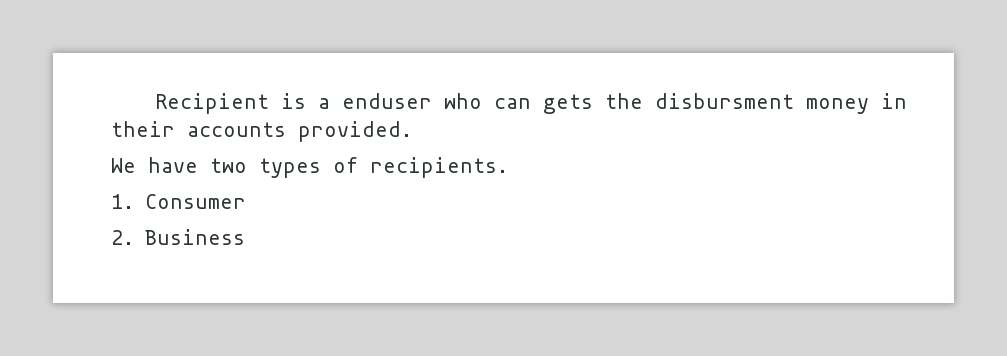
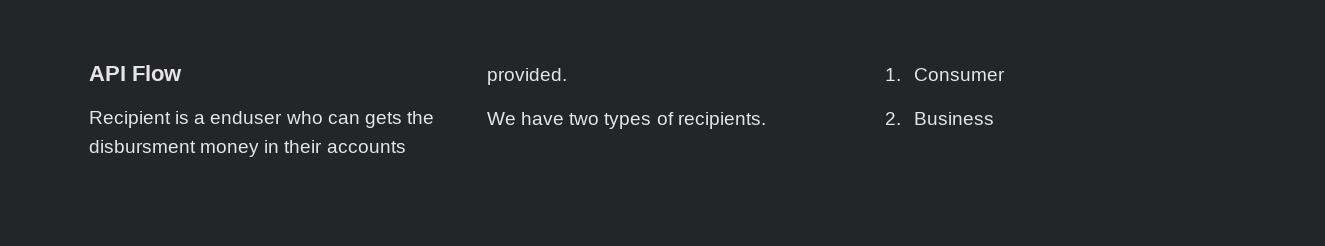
+ API Flow

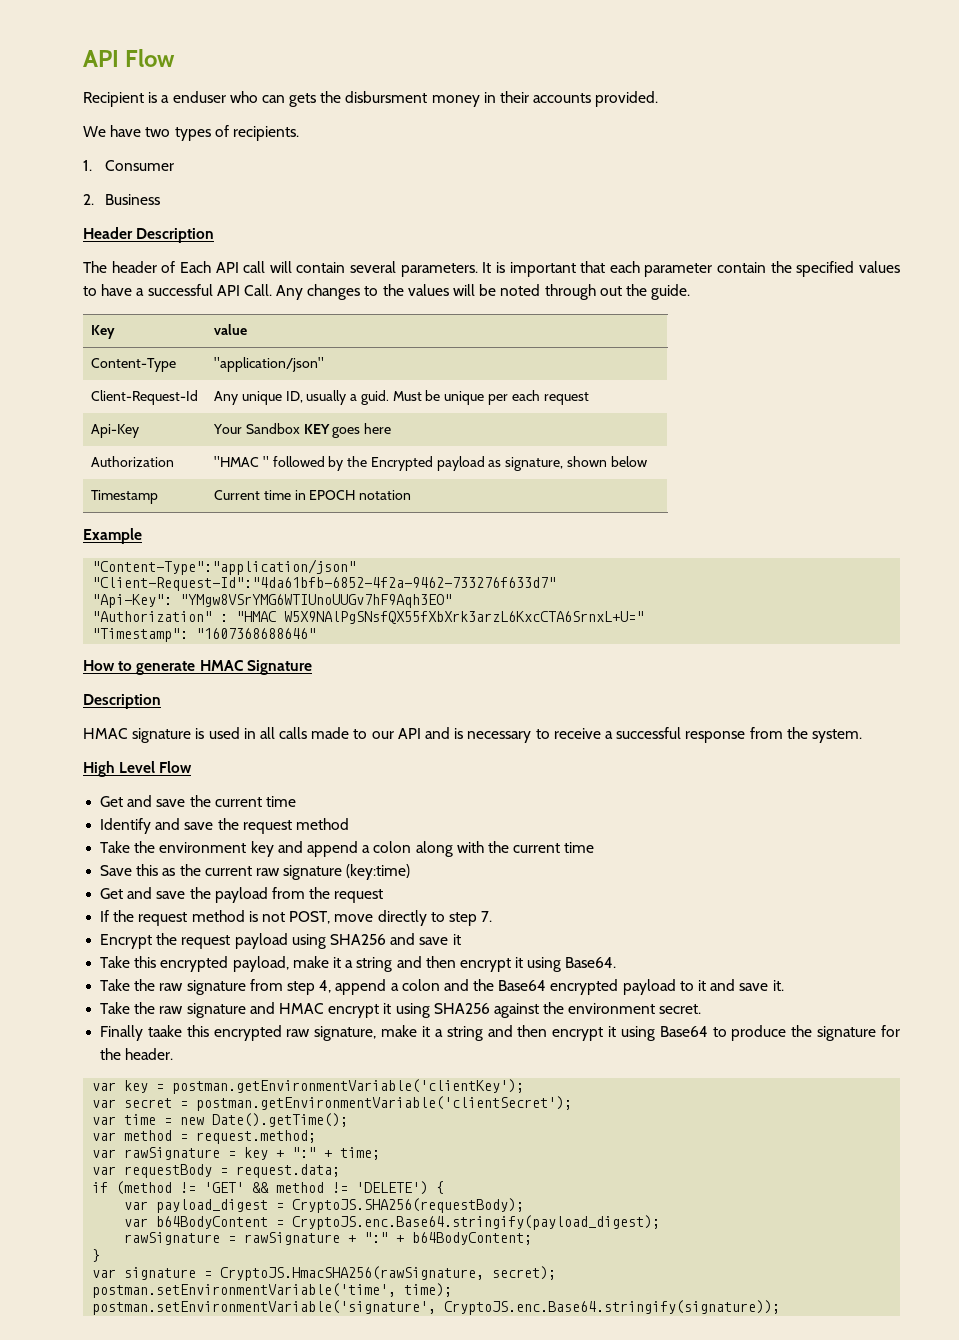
+ Header Description
+ The header of Each API call will contain several parameters. It is important that each parameter contain the specified values to have a successful API Call. Any changes to the values will be noted through out the guide.
+ Key | value
+ Content-Type | "application/json"
+ Client-Request-Id | Any unique ID, usually a guid. Must be unique per each request
+ Api-Key | Your Sandbox KEY goes here
+ Authorization | "HMAC " followed by the Encrypted payload as signature, shown below
+ Timestamp | Current time in EPOCH notation
+ Example
+ "Content-Type":"application/json"
+ "Client-Request-Id":"4da61bfb-6852-4f2a-9462-733276f633d7"
+ "Api-Key": "YMgw8VSrYMG6WTIUnoUUGv7hF9Aqh3EO"
+ "Authorization" : "HMAC W5X9NAlPgSNsfQX55fXbXrk3arzL6KxcCTA6SrnxL+U="
+ "Timestamp": "1607368688646"
+ How to generate HMAC Signature
+ Description
+ HMAC signature is used in all calls made to our API and is necessary to receive a successful response from the system.
+ High Level Flow
+ Get and save the current time
+ Identify and save the request method
+ Take the environment key and append a colon along with the current time
+ Save this as the current raw signature (key:time)
+ Get and save the payload from the request
+ If the request method is not POST, move directly to step 7.
+ Encrypt the request payload using SHA256 and save it
+ Take this encrypted payload, make it a string and then encrypt it using Base64.
+ Take the raw signature from step 4, append a colon and the Base64 encrypted payload to it and save it.
+ Take the raw signature and HMAC encrypt it using SHA256 against the environment secret.
+ Finally taake this encrypted raw signature, make it a string and then encrypt it using Base64 to produce the signature for the header.
+ var key = postman.getEnvironmentVariable('clientKey');
+ var secret = postman.getEnvironmentVariable('clientSecret');
+ var time = new Date().getTime();
+ var method = request.method;
+ var rawSignature = key + ":" + time;
+ var requestBody = request.data;
+ if (method != 'GET' && method != 'DELETE') {
+ var payload_digest = CryptoJS.SHA256(requestBody);
+ var b64BodyContent = CryptoJS.enc.Base64.stringify(payload_digest);
+ rawSignature = rawSignature + ":" + b64BodyContent;
+ }
+ var signature = CryptoJS.HmacSHA256(rawSignature, secret);
+ postman.setEnvironmentVariable('time', time);
+ postman.setEnvironmentVariable('signature', CryptoJS.enc.Base64.stringify(signature));

